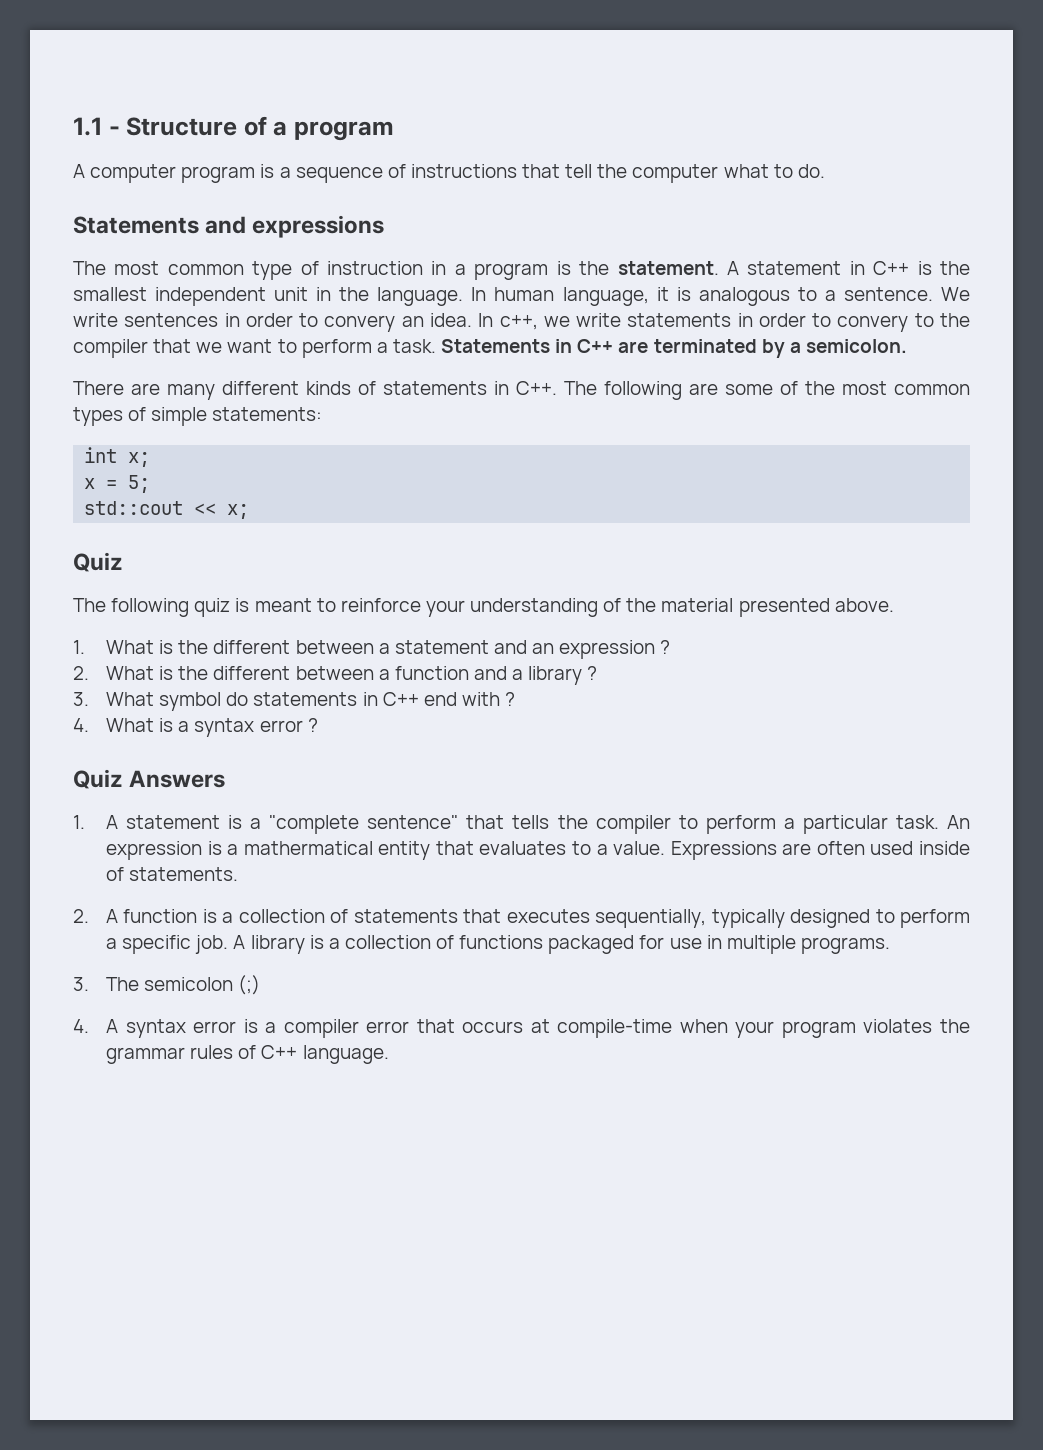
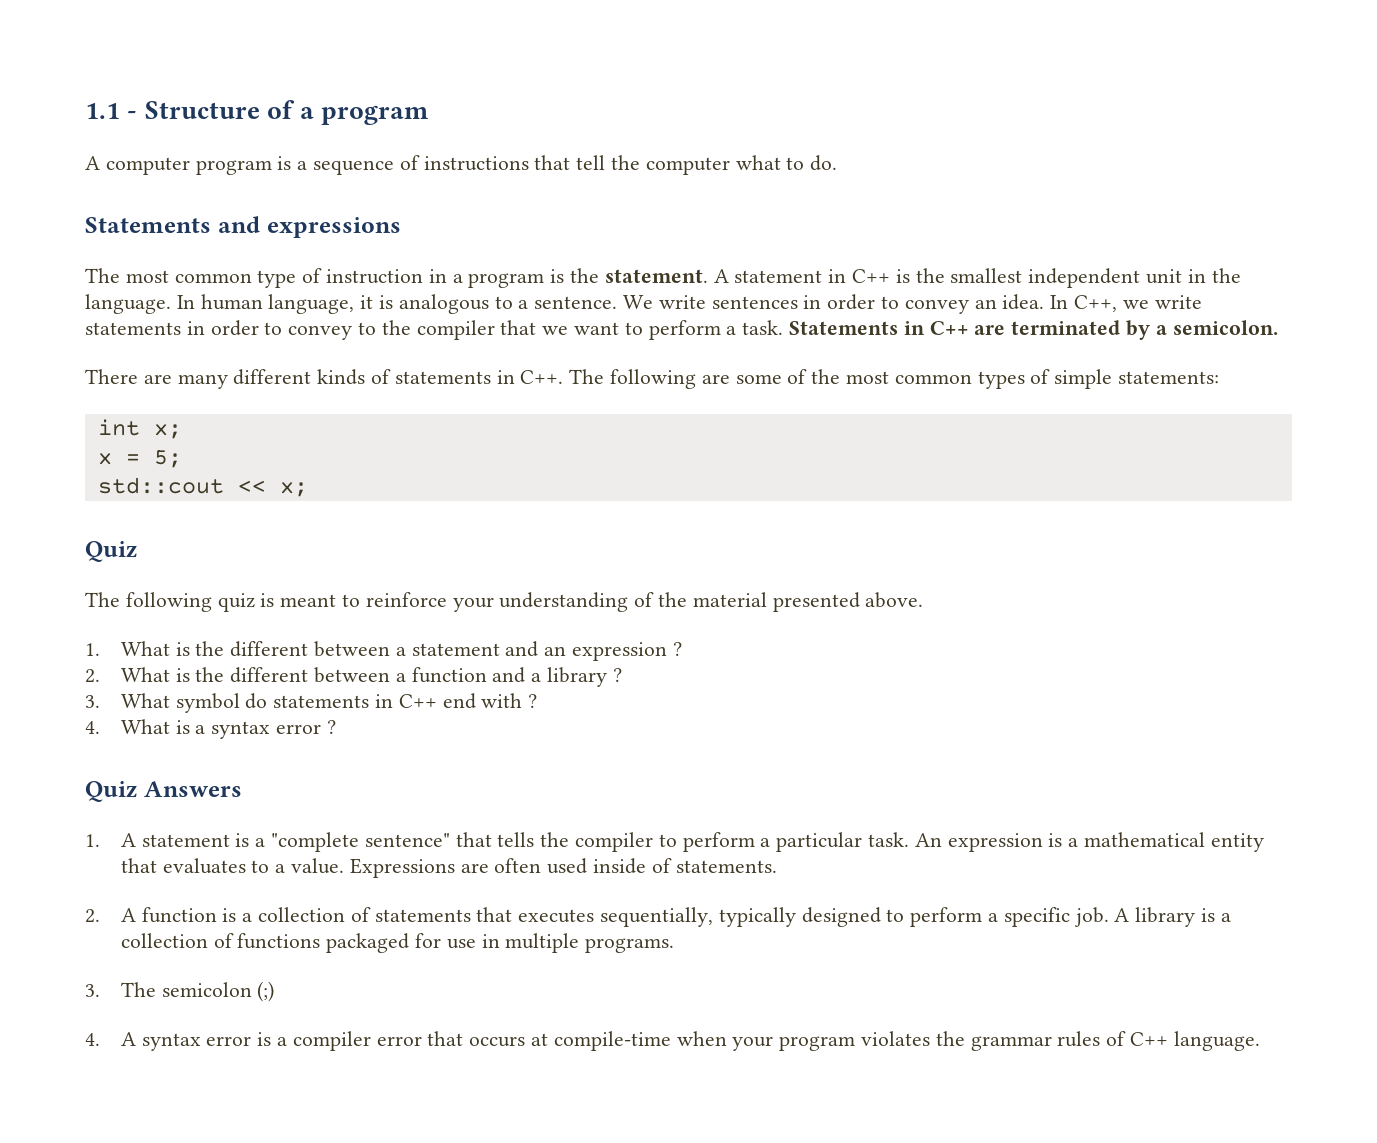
- We write sentences in order to convery an idea.
+ We write sentences in order to convey an idea.
- In c++, we write statements in order to convery to the compiler that we want to perform a task.
+ In C++, we write statements in order to convey to the compiler that we want to perform a task.
- An expression is a mathermatical entity that evaluates to a value.
+ An expression is a mathematical entity that evaluates to a value.

